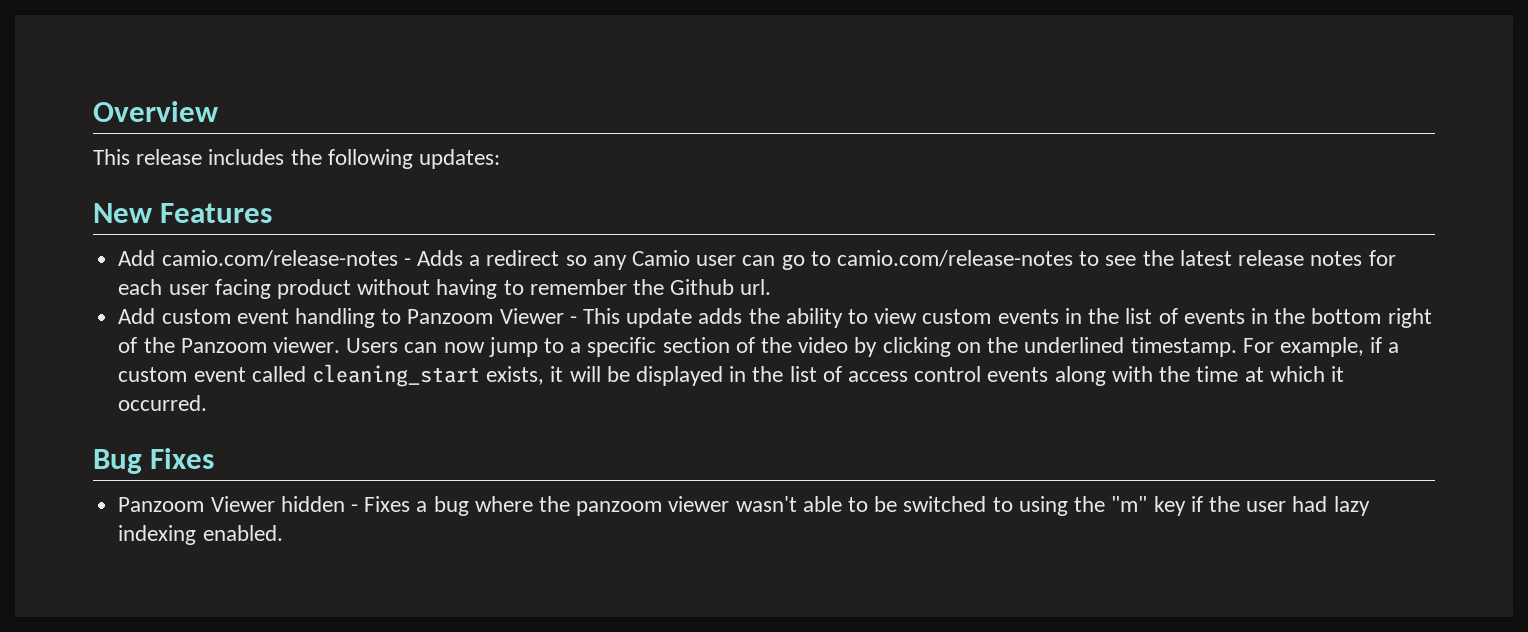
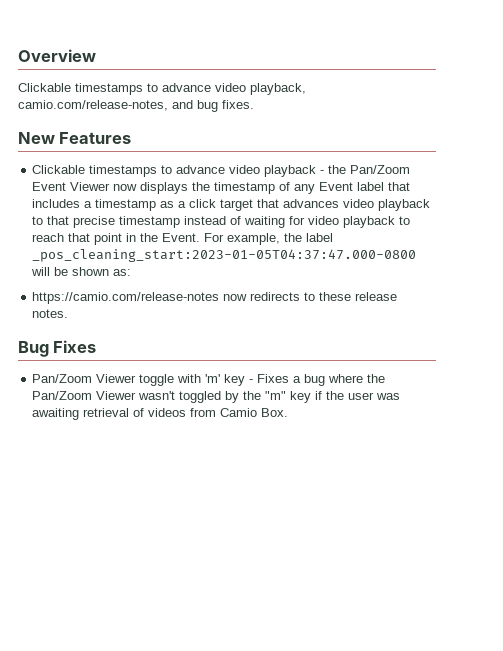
- This release includes the following updates:
+ Clickable timestamps to advance video playback, camio.com/release-notes, and bug fixes.
  New Features
- Add camio.com/release-notes - Adds a redirect so any Camio user can go to camio.com/release-notes to see the latest release notes for each user facing product without having to remember the Github url.
- Add custom event handling to Panzoom Viewer - This update adds the ability to view custom events in the list of events in the bottom right of the Panzoom viewer. Users can now jump to a specific section of the video by clicking on the underlined timestamp. For example, if a custom event called cleaning_start exists, it will be displayed in the list of access control events along with the time at which it occurred.
+ Clickable timestamps to advance video playback - the Pan/Zoom Event Viewer now displays the timestamp of any Event label that includes a timestamp as a click target that advances video playback to that precise timestamp instead of waiting for video playback to reach that point in the Event. For example, the label _pos_cleaning_start:2023-01-05T04:37:47.000-0800 will be shown as:
+ https://camio.com/release-notes now redirects to these release notes.
  Bug Fixes
- Panzoom Viewer hidden - Fixes a bug where the panzoom viewer wasn't able to be switched to using the "m" key if the user had lazy indexing enabled.
+ Pan/Zoom Viewer toggle with 'm' key - Fixes a bug where the Pan/Zoom Viewer wasn't toggled by the "m" key if the user was awaiting retrieval of videos from Camio Box.

